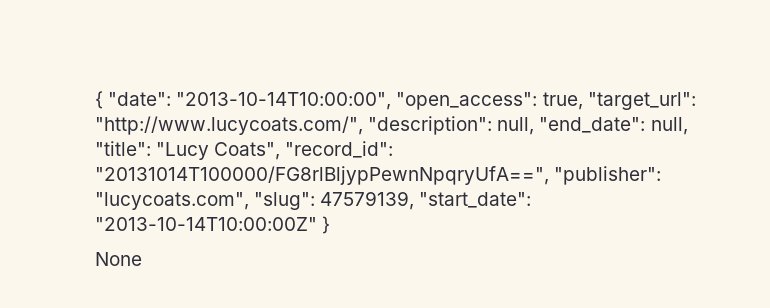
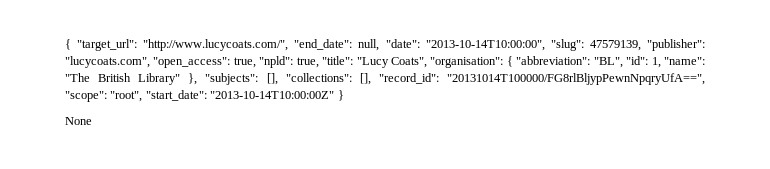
- { "date": "2013-10-14T10:00:00", "open_access": true, "target_url": "http://www.lucycoats.com/", "description": null, "end_date": null, "title": "Lucy Coats", "record_id": "20131014T100000/FG8rlBljypPewnNpqryUfA==", "publisher": "lucycoats.com", "slug": 47579139, "start_date": "2013-10-14T10:00:00Z" }
+ { "target_url": "http://www.lucycoats.com/", "end_date": null, "date": "2013-10-14T10:00:00", "slug": 47579139, "publisher": "lucycoats.com", "open_access": true, "npld": true, "title": "Lucy Coats", "organisation": { "abbreviation": "BL", "id": 1, "name": "The British Library" }, "subjects": [], "collections": [], "record_id": "20131014T100000/FG8rlBljypPewnNpqryUfA==", "scope": "root", "start_date": "2013-10-14T10:00:00Z" }

